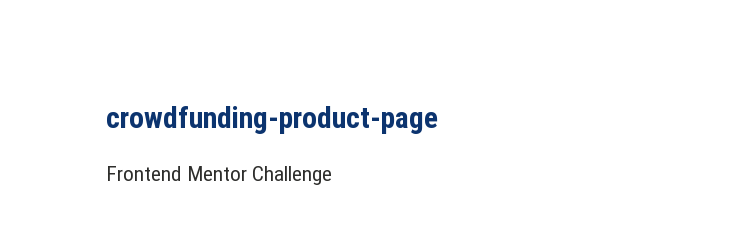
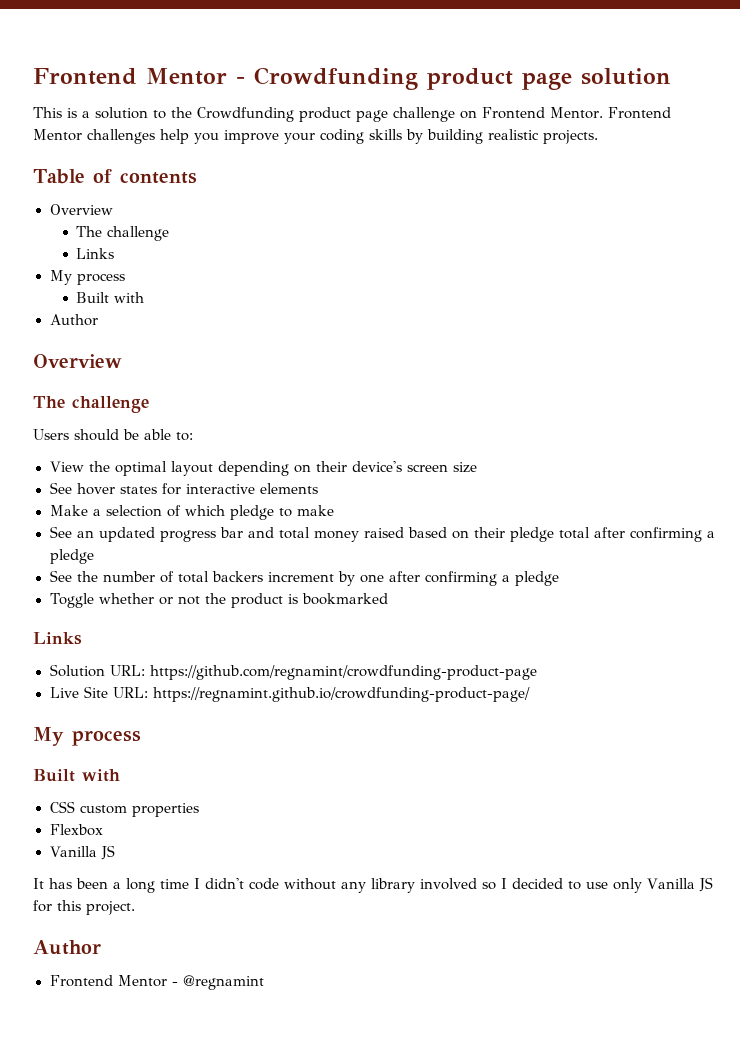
- crowdfunding-product-page
- Frontend Mentor Challenge
+ Frontend Mentor - Crowdfunding product page solution
+ This is a solution to the Crowdfunding product page challenge on Frontend Mentor. Frontend Mentor challenges help you improve your coding skills by building realistic projects.
+ Table of contents
+ Overview
+ The challenge
+ Links
+ My process
+ Built with
+ Author
+ Overview
+ The challenge
+ Users should be able to:
+ View the optimal layout depending on their device's screen size
+ See hover states for interactive elements
+ Make a selection of which pledge to make
+ See an updated progress bar and total money raised based on their pledge total after confirming a pledge
+ See the number of total backers increment by one after confirming a pledge
+ Toggle whether or not the product is bookmarked
+ Links
+ Solution URL: https://github.com/regnamint/crowdfunding-product-page
+ Live Site URL: https://regnamint.github.io/crowdfunding-product-page/
+ My process
+ Built with
+ CSS custom properties
+ Flexbox
+ Vanilla JS
+ It has been a long time I didn't code without any library involved so I decided to use only Vanilla JS for this project.
+ Author
+ Frontend Mentor - @regnamint

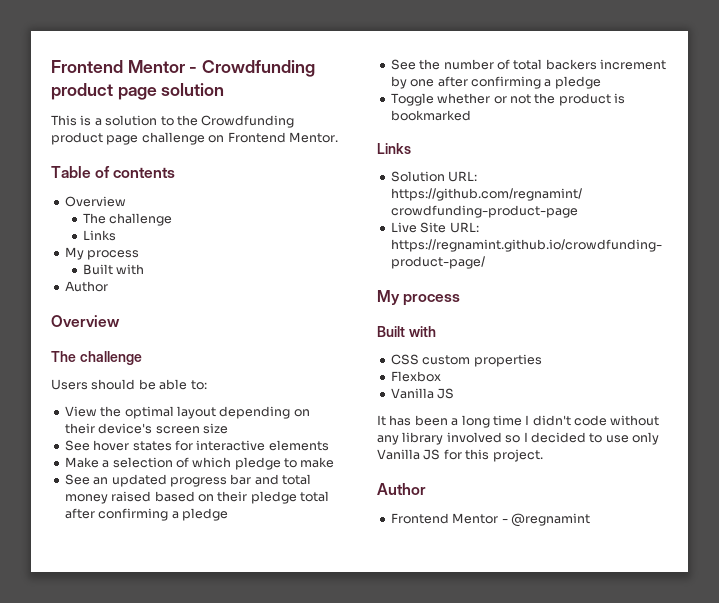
- Frontend Mentor challenges help you improve your coding skills by building realistic projects.

